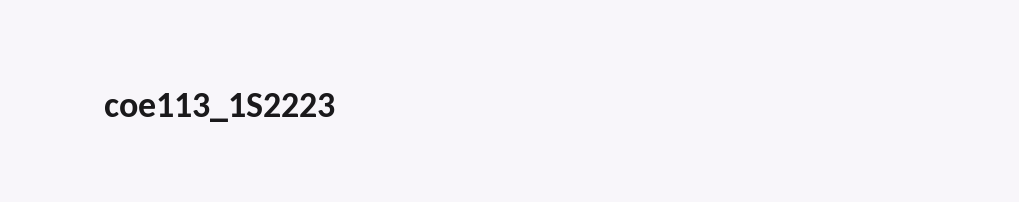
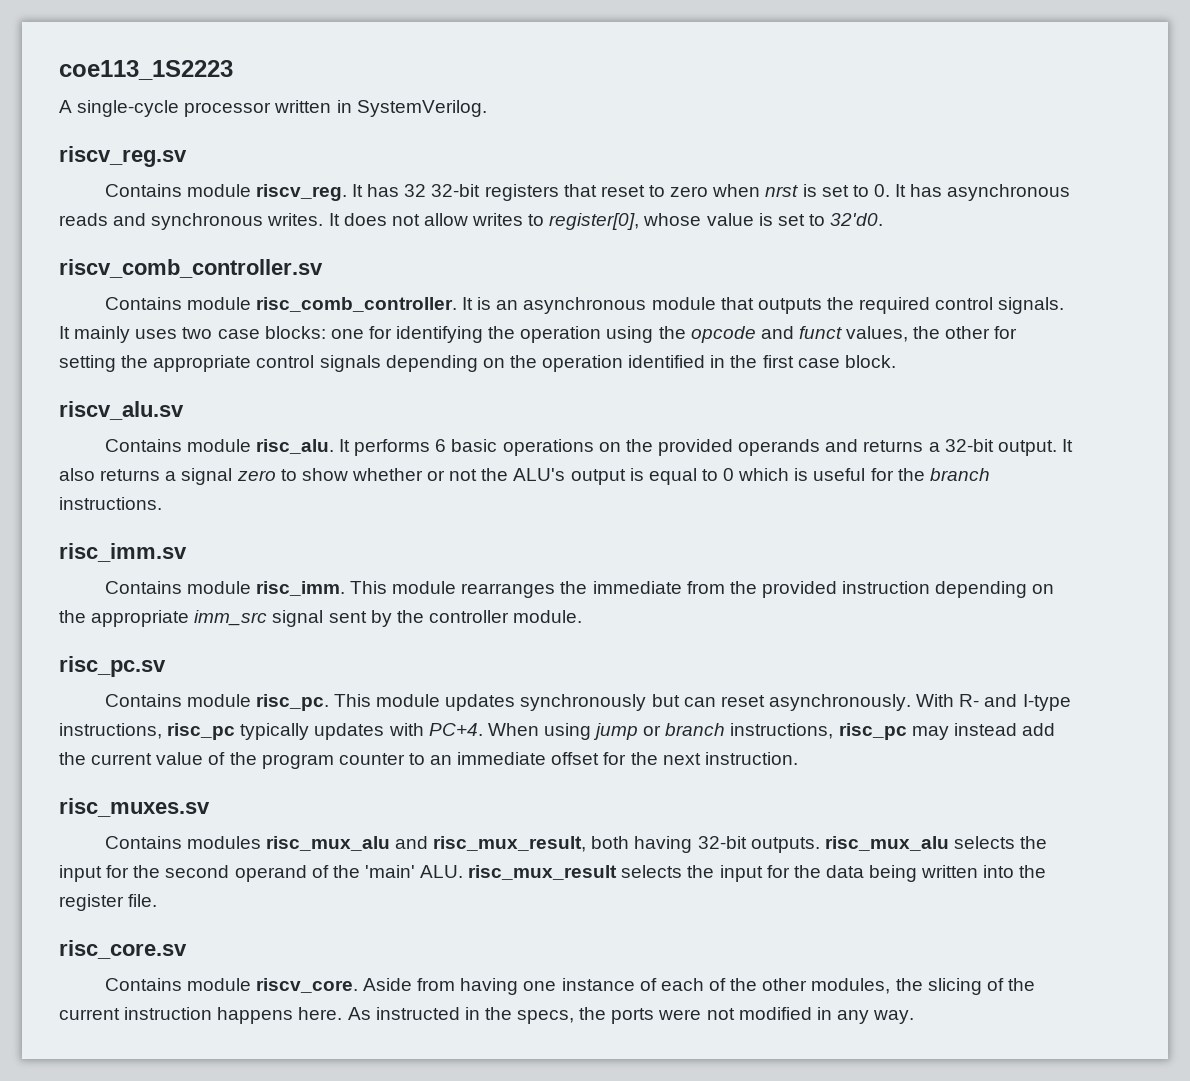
+ A single-cycle processor written in SystemVerilog.
+ riscv_reg.sv
+ Contains module riscv_reg. It has 32 32-bit registers that reset to zero when nrst is set to 0. It has asynchronous reads and synchronous writes. It does not allow writes to register[0], whose value is set to 32'd0.
+ riscv_comb_controller.sv
+ Contains module risc_comb_controller. It is an asynchronous module that outputs the required control signals. It mainly uses two case blocks: one for identifying the operation using the opcode and funct values, the other for setting the appropriate control signals depending on the operation identified in the first case block.
+ riscv_alu.sv
+ Contains module risc_alu. It performs 6 basic operations on the provided operands and returns a 32-bit output. It also returns a signal zero to show whether or not the ALU's output is equal to 0 which is useful for the branch instructions.
+ risc_imm.sv
+ Contains module risc_imm. This module rearranges the immediate from the provided instruction depending on the appropriate imm_src signal sent by the controller module.
+ risc_pc.sv
+ Contains module risc_pc. This module updates synchronously but can reset asynchronously. With R- and I-type instructions, risc_pc typically updates with PC+4. When using jump or branch instructions, risc_pc may instead add the current value of the program counter to an immediate offset for the next instruction.
+ risc_muxes.sv
+ Contains modules risc_mux_alu and risc_mux_result, both having 32-bit outputs. risc_mux_alu selects the input for the second operand of the 'main' ALU. risc_mux_result selects the input for the data being written into the register file.
+ risc_core.sv
+ Contains module riscv_core. Aside from having one instance of each of the other modules, the slicing of the current instruction happens here. As instructed in the specs, the ports were not modified in any way.

